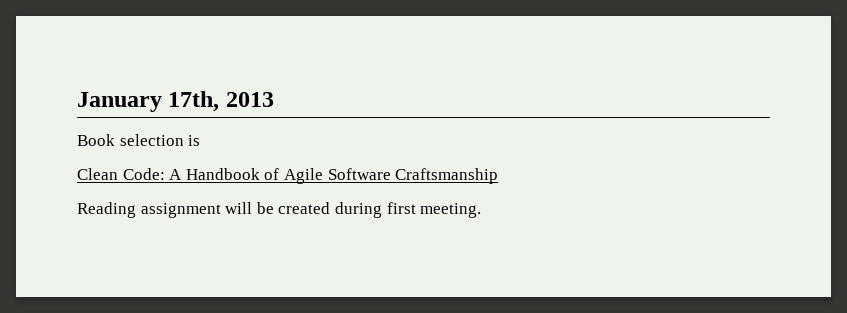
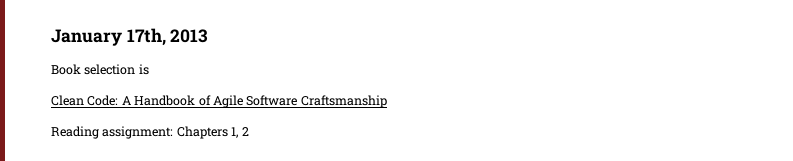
- Reading assignment will be created during first meeting.
+ Reading assignment: Chapters 1, 2

